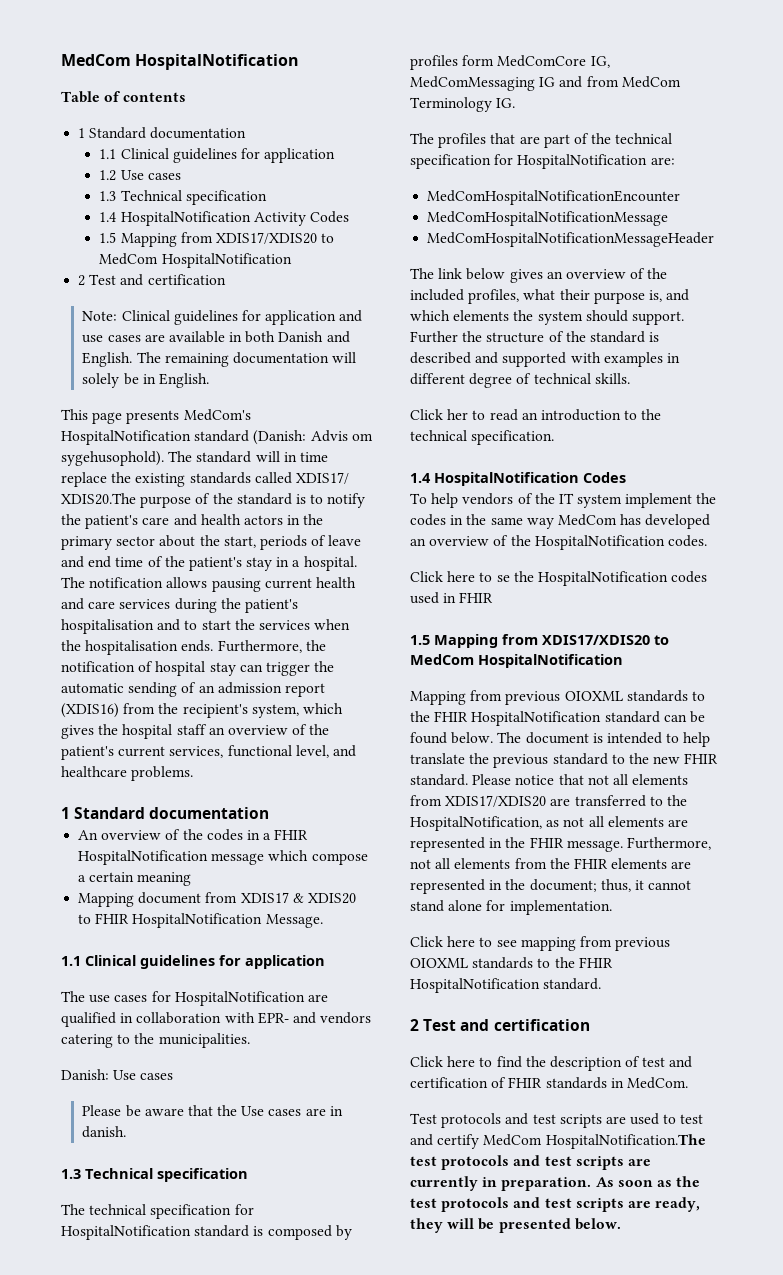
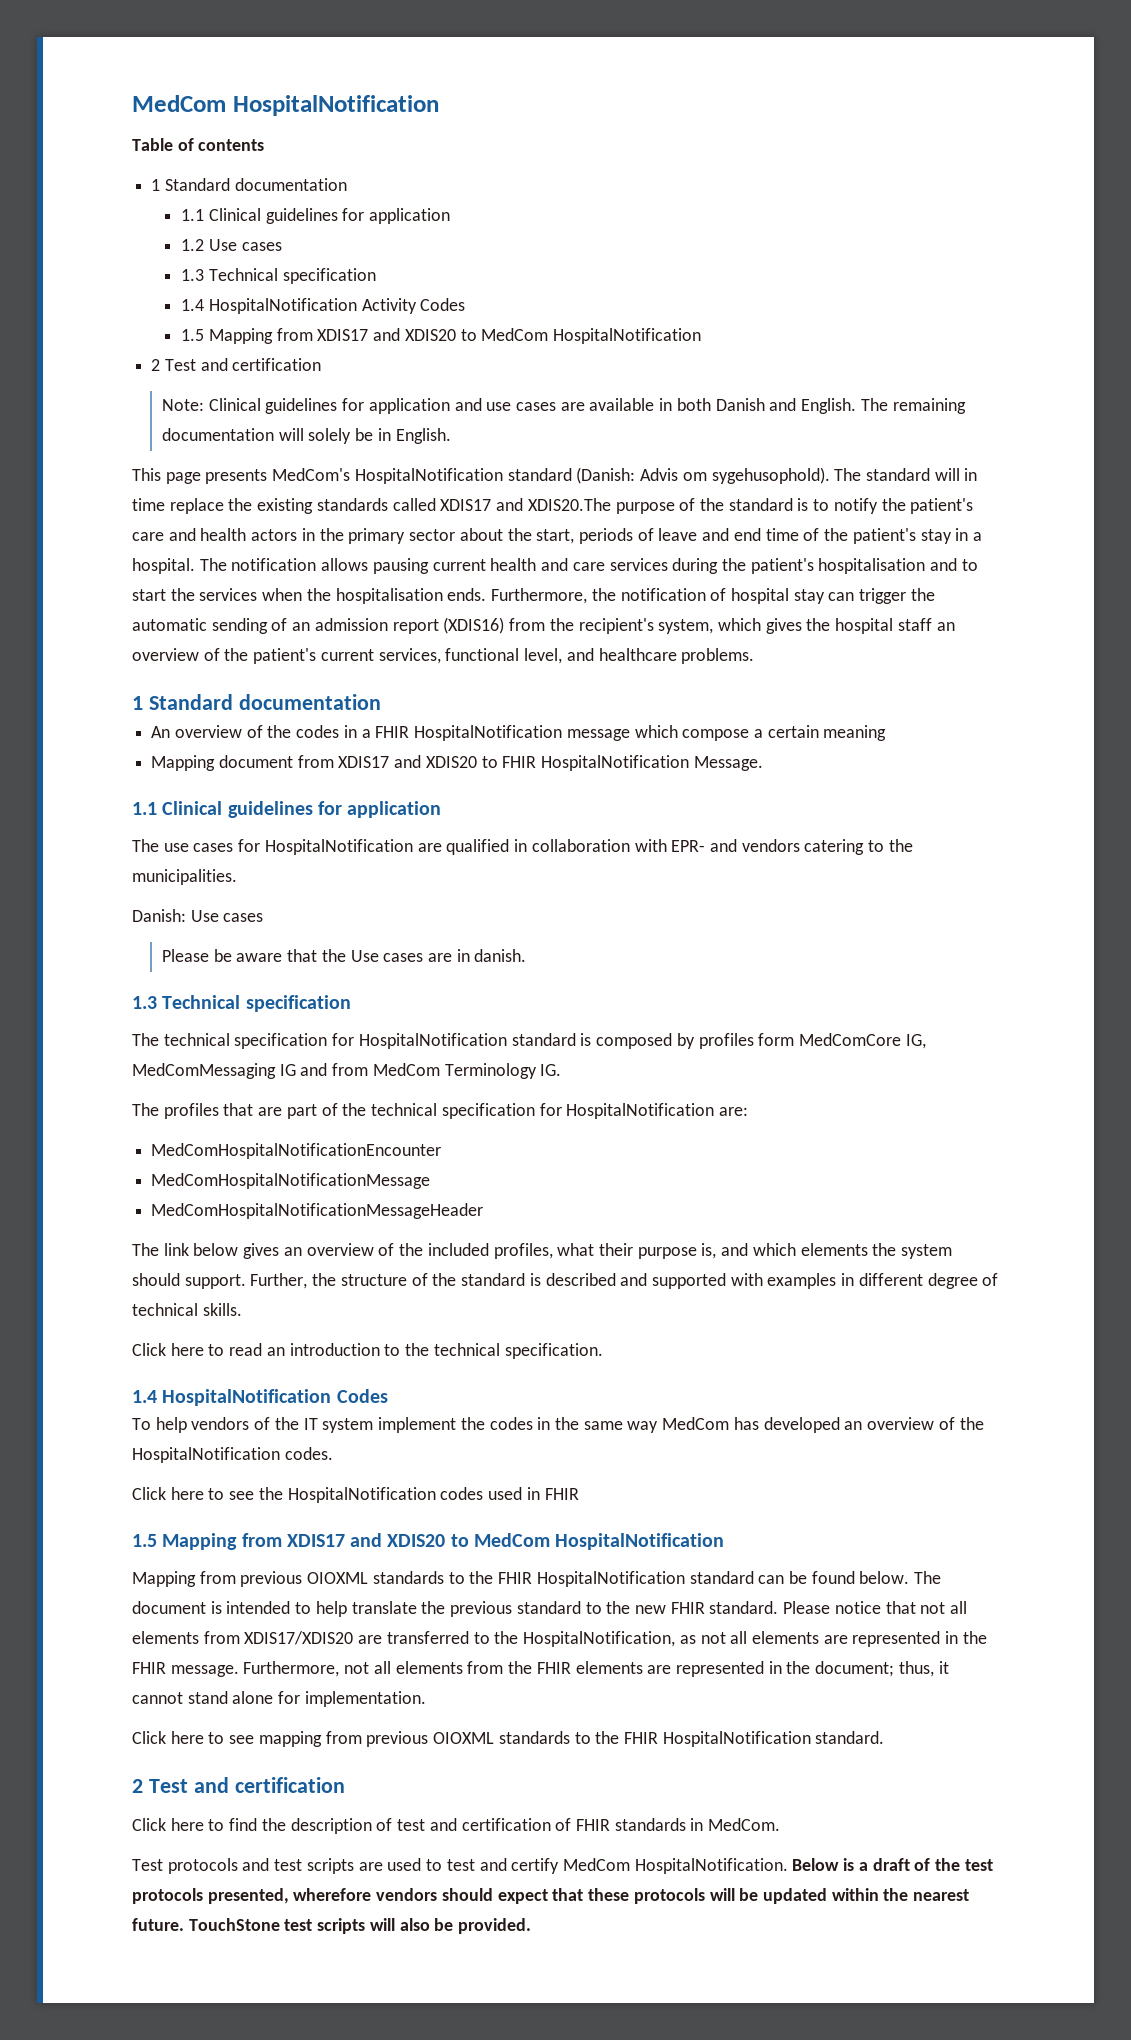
  1.4 HospitalNotification Activity Codes
- 1.5 Mapping from XDIS17/XDIS20 to MedCom HospitalNotification
+ 1.5 Mapping from XDIS17 and XDIS20 to MedCom HospitalNotification
- The standard will in time replace the existing standards called XDIS17/ XDIS20.The purpose of the standard is to notify the patient's care and health actors in the primary sector about the start, periods of leave and end time of the patient's stay in a hospital.
+ The standard will in time replace the existing standards called XDIS17 and XDIS20.The purpose of the standard is to notify the patient's care and health actors in the primary sector about the start, periods of leave and end time of the patient's stay in a hospital.
- Mapping document from XDIS17 & XDIS20 to FHIR HospitalNotification Message.
+ Mapping document from XDIS17 and XDIS20 to FHIR HospitalNotification Message.
- Further the structure of the standard is described and supported with examples in different degree of technical skills.
+ Further, the structure of the standard is described and supported with examples in different degree of technical skills.
- Click her to read an introduction to the technical specification.
+ Click here to read an introduction to the technical specification.
- Click here to se the HospitalNotification codes used in FHIR
- 1.5 Mapping from XDIS17/XDIS20 to MedCom HospitalNotification
+ Click here to see the HospitalNotification codes used in FHIR
+ 1.5 Mapping from XDIS17 and XDIS20 to MedCom HospitalNotification
- Test protocols and test scripts are used to test and certify MedCom HospitalNotification.The test protocols and test scripts are currently in preparation. As soon as the test protocols and test scripts are ready, they will be presented below.
+ Test protocols and test scripts are used to test and certify MedCom HospitalNotification. Below is a draft of the test protocols presented, wherefore vendors should expect that these protocols will be updated within the nearest future. TouchStone test scripts will also be provided.

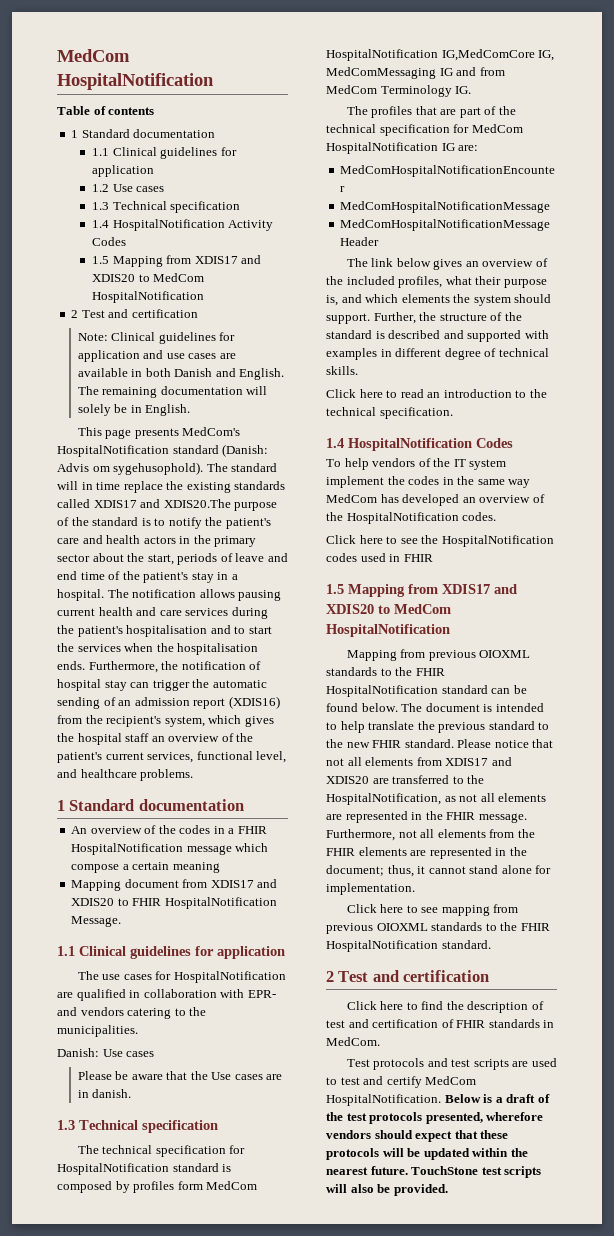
- The technical specification for HospitalNotification standard is composed by profiles form MedComCore IG, MedComMessaging IG and from MedCom Terminology IG.
+ The technical specification for HospitalNotification standard is composed by profiles form MedCom HospitalNotification IG,MedComCore IG, MedComMessaging IG and from MedCom Terminology IG.
- The profiles that are part of the technical specification for HospitalNotification are:
+ The profiles that are part of the technical specification for MedCom HospitalNotification IG are:
- Please notice that not all elements from XDIS17/XDIS20 are transferred to the HospitalNotification, as not all elements are represented in the FHIR message.
+ Please notice that not all elements from XDIS17 and XDIS20 are transferred to the HospitalNotification, as not all elements are represented in the FHIR message.

